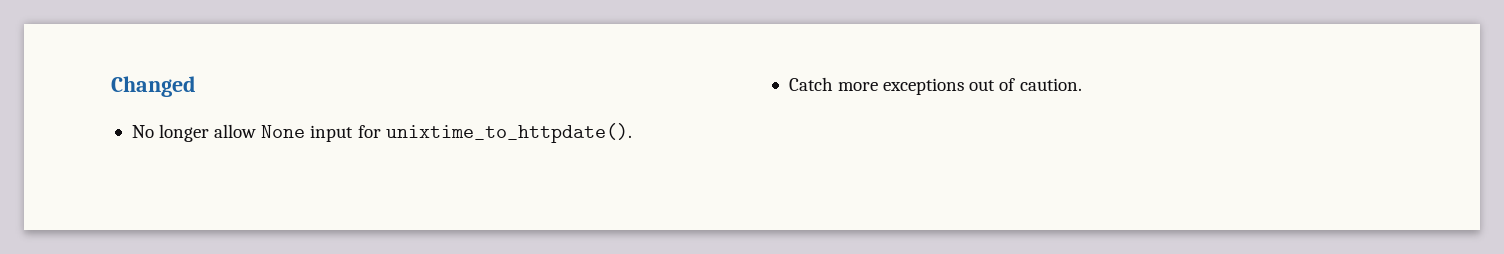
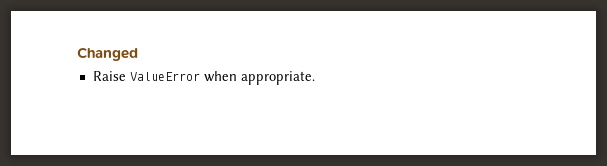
- No longer allow None input for unixtime_to_httpdate().
- Catch more exceptions out of caution.
+ Raise ValueError when appropriate.

